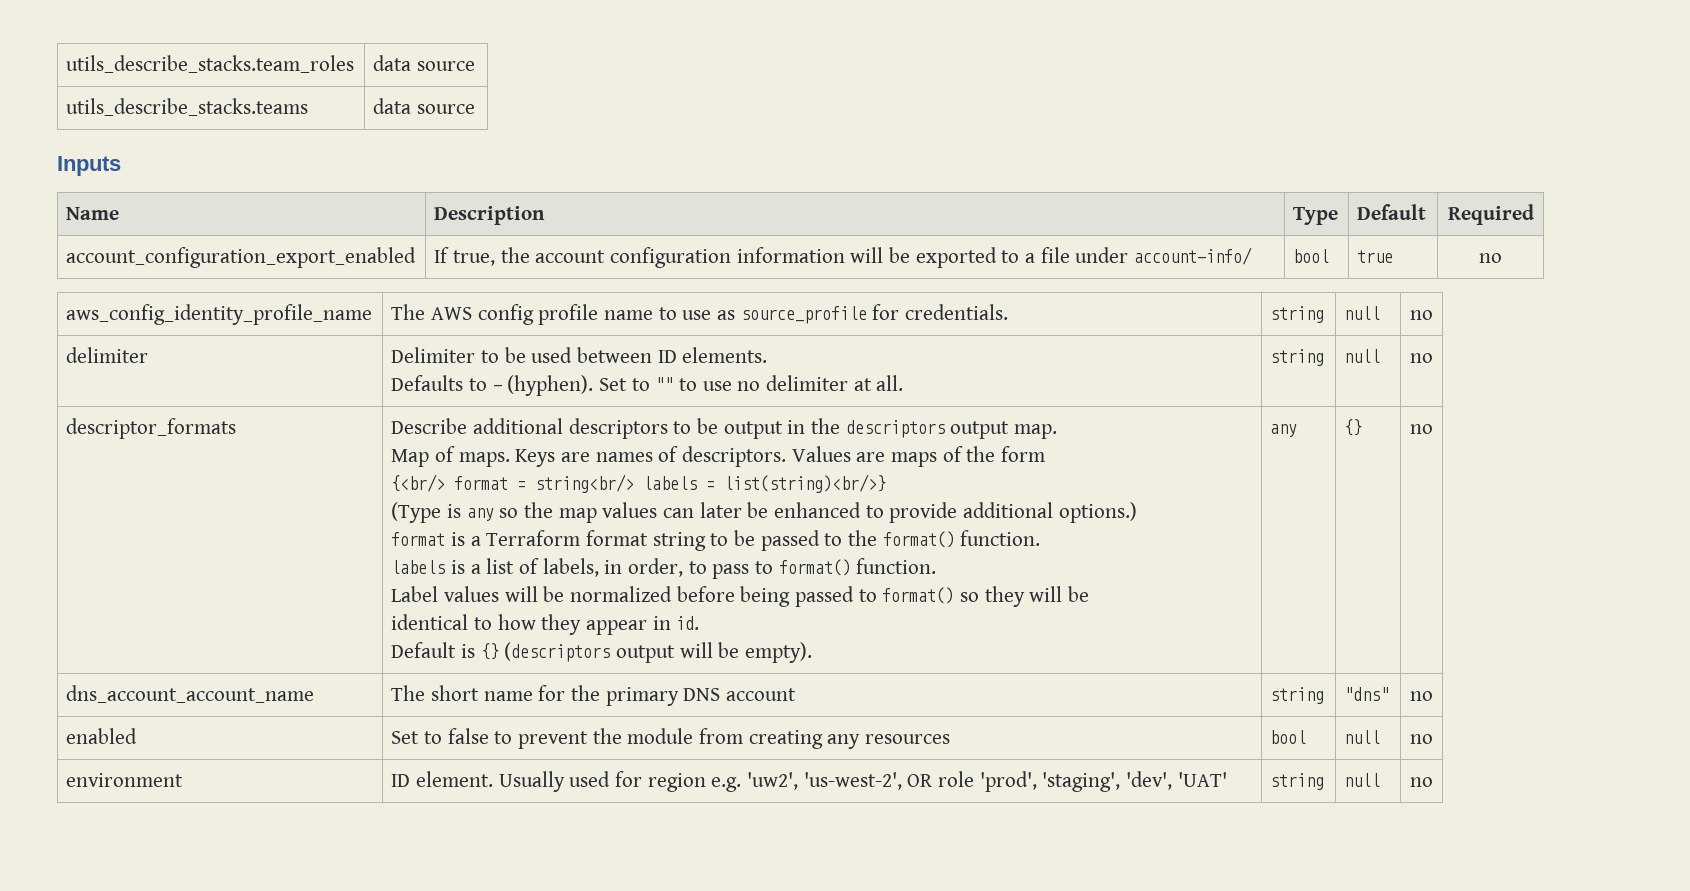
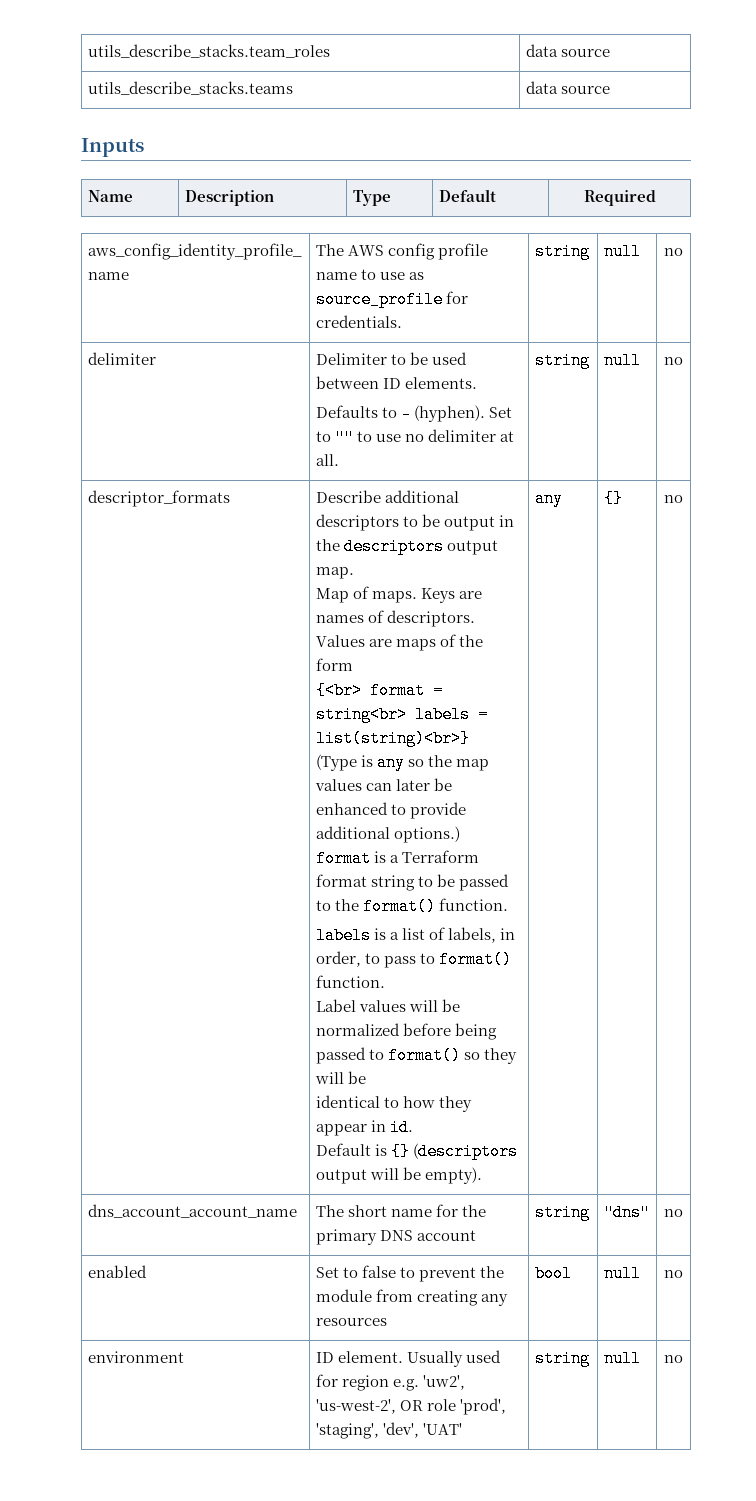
- account_configuration_export_enabled | If true, the account configuration information will be exported to a file under account-info/ | bool | true | no
- {<br/> format = string<br/> labels = list(string)<br/>}
+ {<br> format = string<br> labels = list(string)<br>}

